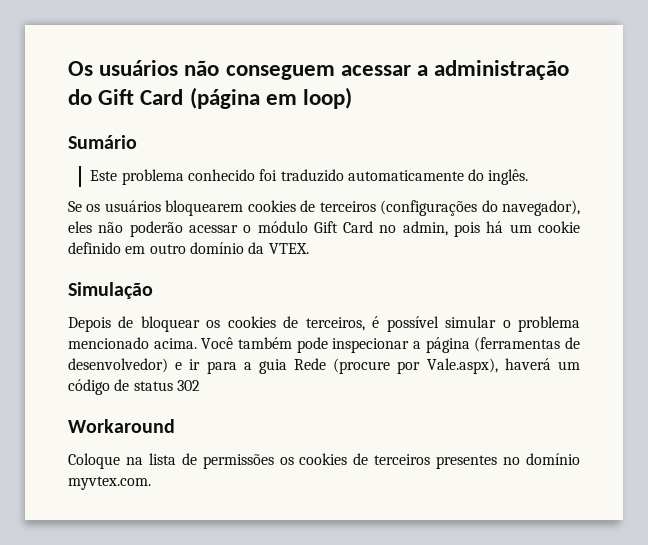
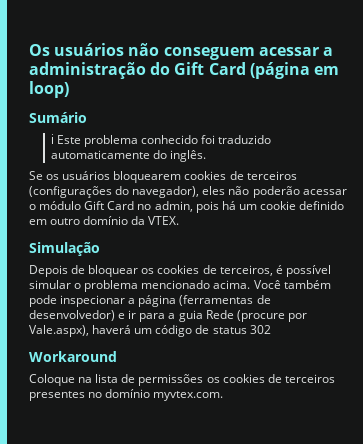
- Este problema conhecido foi traduzido automaticamente do inglês.
+ ℹ Este problema conhecido foi traduzido automaticamente do inglês.

